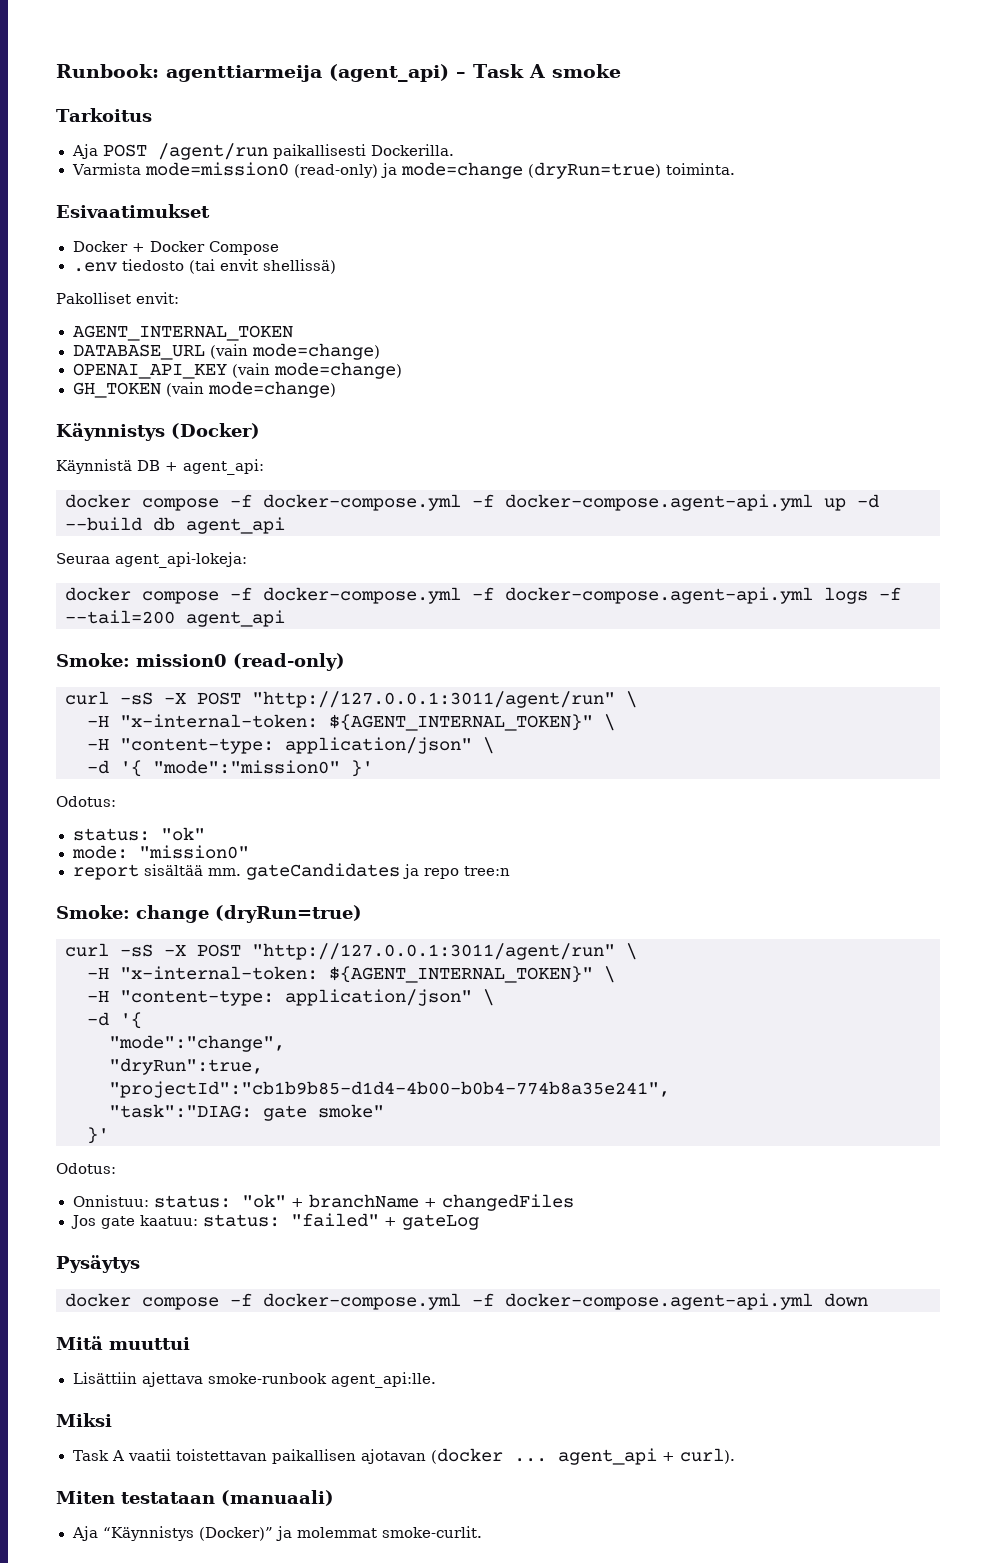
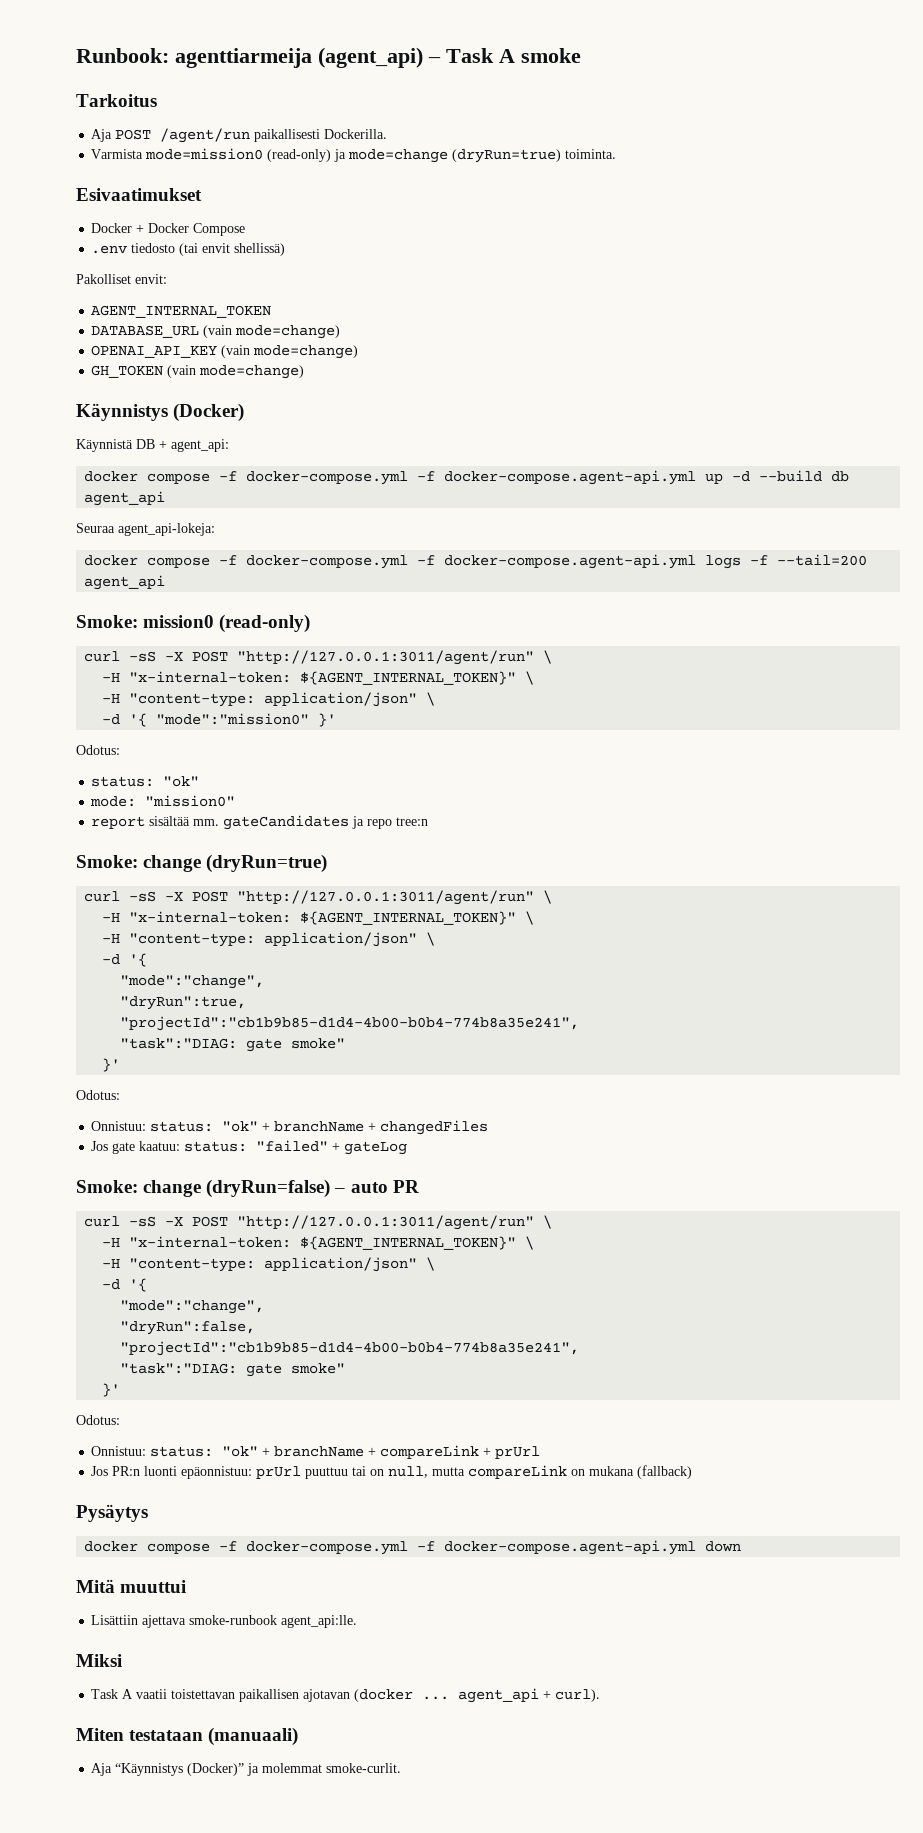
+ Smoke: change (dryRun=false) – auto PR
+ curl -sS -X POST "http://127.0.0.1:3011/agent/run" \
+ -H "x-internal-token: ${AGENT_INTERNAL_TOKEN}" \
+ -H "content-type: application/json" \
+ -d '{
+ "mode":"change",
+ "dryRun":false,
+ "projectId":"cb1b9b85-d1d4-4b00-b0b4-774b8a35e241",
+ "task":"DIAG: gate smoke"
+ }'
+ Odotus:
+ Onnistuu: status: "ok" + branchName + compareLink + prUrl
+ Jos PR:n luonti epäonnistuu: prUrl puuttuu tai on null, mutta compareLink on mukana (fallback)

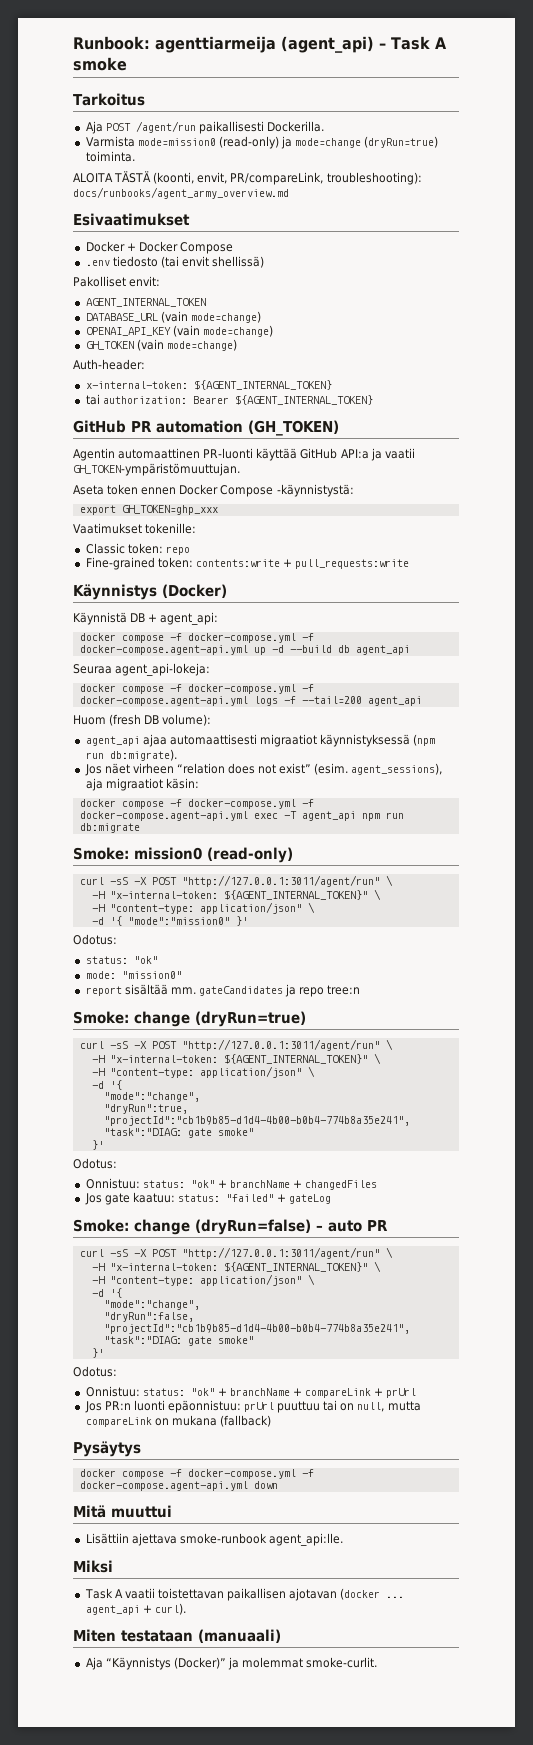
+ ALOITA TÄSTÄ (koonti, envit, PR/compareLink, troubleshooting): docs/runbooks/agent_army_overview.md
+ Auth-header:
+ x-internal-token: ${AGENT_INTERNAL_TOKEN}
+ tai authorization: Bearer ${AGENT_INTERNAL_TOKEN}
+ GitHub PR automation (GH_TOKEN)
+ Agentin automaattinen PR-luonti käyttää GitHub API:a ja vaatii GH_TOKEN-ympäristömuuttujan.
+ Aseta token ennen Docker Compose -käynnistystä:
+ export GH_TOKEN=ghp_xxx
+ Vaatimukset tokenille:
+ Classic token: repo
+ Fine-grained token: contents:write + pull_requests:write
+ Huom (fresh DB volume):
+ agent_api ajaa automaattisesti migraatiot käynnistyksessä (npm run db:migrate).
+ Jos näet virheen “relation does not exist” (esim. agent_sessions), aja migraatiot käsin:
+ docker compose -f docker-compose.yml -f docker-compose.agent-api.yml exec -T agent_api npm run db:migrate

